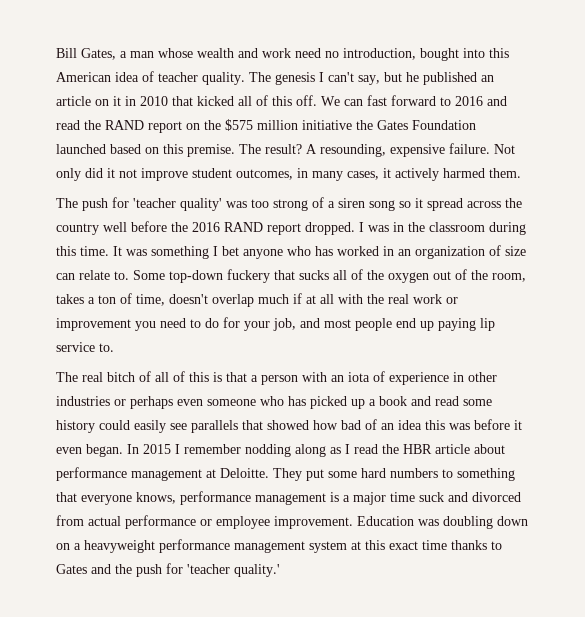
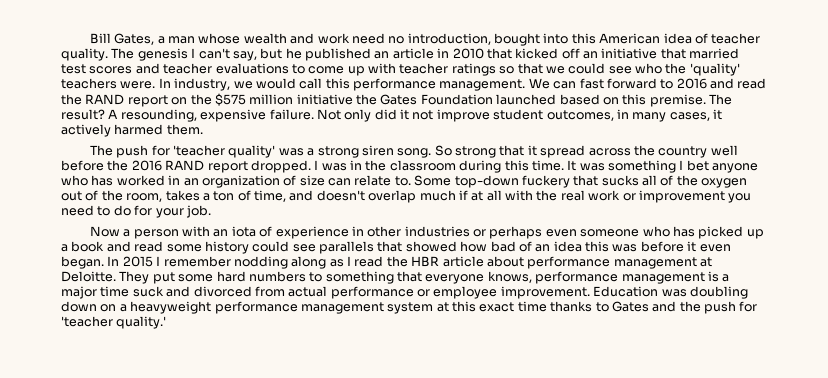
- The genesis I can't say, but he published an article on it in 2010 that kicked all of this off.
+ The genesis I can't say, but he published an article in 2010 that kicked off an initiative that married test scores and teacher evaluations to come up with teacher ratings so that we could see who the 'quality' teachers were. In industry, we would call this performance management.
- The push for 'teacher quality' was too strong of a siren song so it spread across the country well before the 2016 RAND report dropped.
+ The push for 'teacher quality' was a strong siren song. So strong that it spread across the country well before the 2016 RAND report dropped.
- Some top-down fuckery that sucks all of the oxygen out of the room, takes a ton of time, doesn't overlap much if at all with the real work or improvement you need to do for your job, and most people end up paying lip service to.
- The real bitch of all of this is that a person with an iota of experience in other industries or perhaps even someone who has picked up a book and read some history could easily see parallels that showed how bad of an idea this was before it even began.
+ Some top-down fuckery that sucks all of the oxygen out of the room, takes a ton of time, and doesn't overlap much if at all with the real work or improvement you need to do for your job.
+ Now a person with an iota of experience in other industries or perhaps even someone who has picked up a book and read some history could see parallels that showed how bad of an idea this was before it even began.

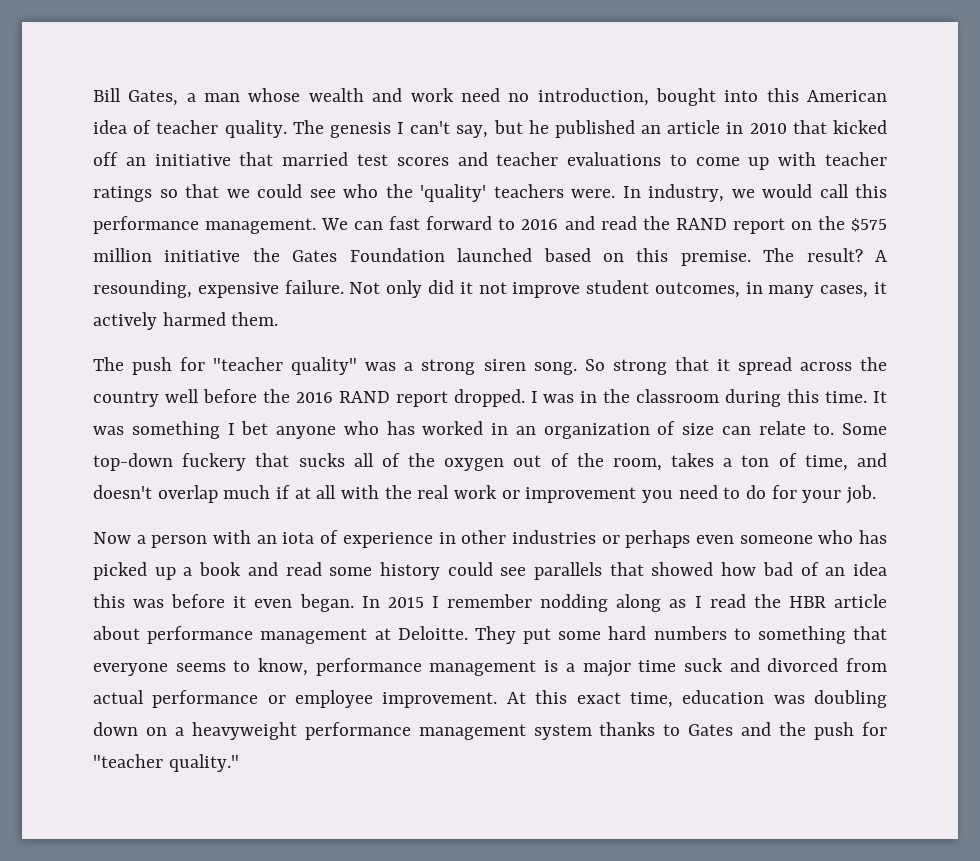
- The push for 'teacher quality' was a strong siren song.
+ The push for "teacher quality" was a strong siren song.
- They put some hard numbers to something that everyone knows, performance management is a major time suck and divorced from actual performance or employee improvement.
+ They put some hard numbers to something that everyone seems to know, performance management is a major time suck and divorced from actual performance or employee improvement.
- Education was doubling down on a heavyweight performance management system at this exact time thanks to Gates and the push for 'teacher quality.'
+ At this exact time, education was doubling down on a heavyweight performance management system thanks to Gates and the push for "teacher quality."

